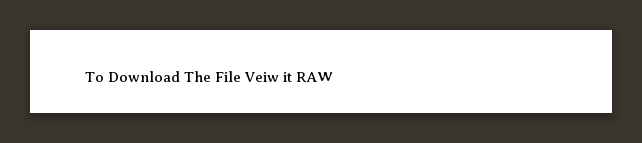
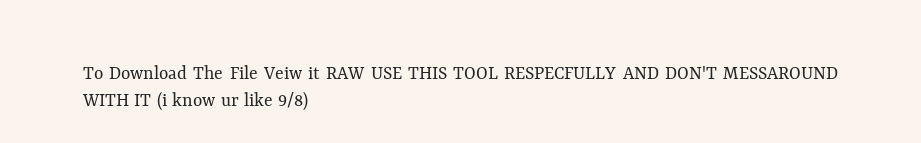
- To Download The File Veiw it RAW
+ To Download The File Veiw it RAW USE THIS TOOL RESPECFULLY AND DON'T MESSAROUND WITH IT (i know ur like 9/8)

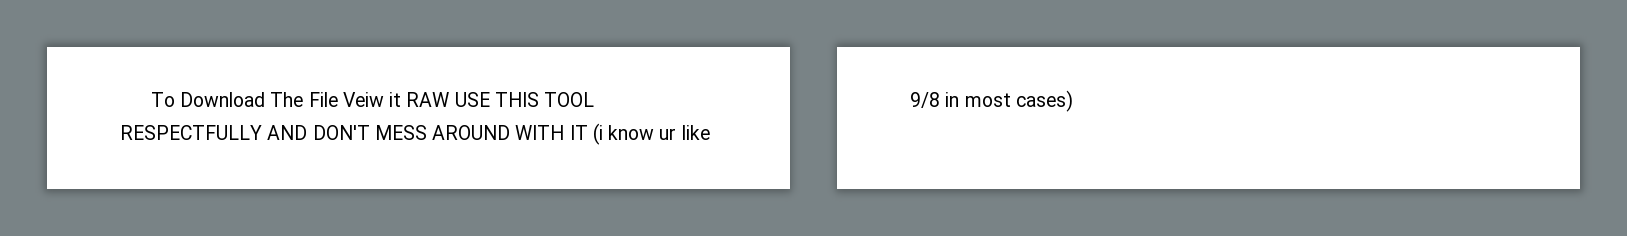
- To Download The File Veiw it RAW USE THIS TOOL RESPECFULLY AND DON'T MESSAROUND WITH IT (i know ur like 9/8)
+ To Download The File Veiw it RAW USE THIS TOOL RESPECTFULLY AND DON'T MESS AROUND WITH IT (i know ur like 9/8 in most cases)

